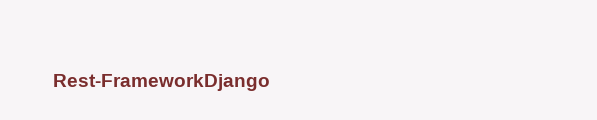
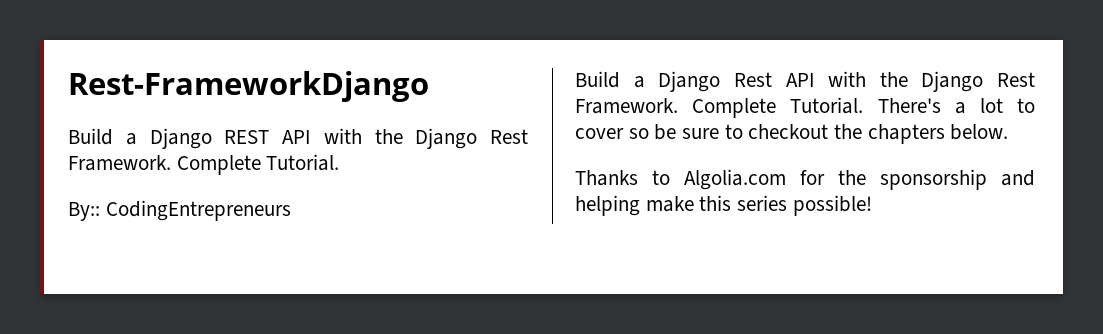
+ Build a Django REST API with the Django Rest Framework. Complete Tutorial.
+ By:: CodingEntrepreneurs
+ Build a Django Rest API with the Django Rest Framework. Complete Tutorial. There's a lot to cover so be sure to checkout the chapters below.
+ Thanks to Algolia.com for the sponsorship and helping make this series possible!

